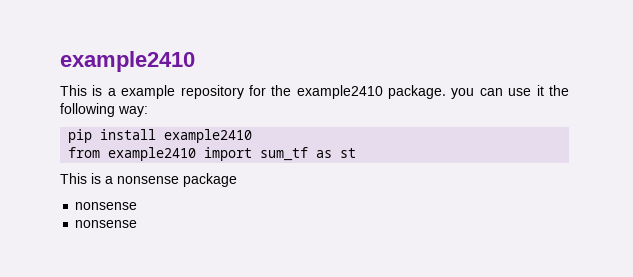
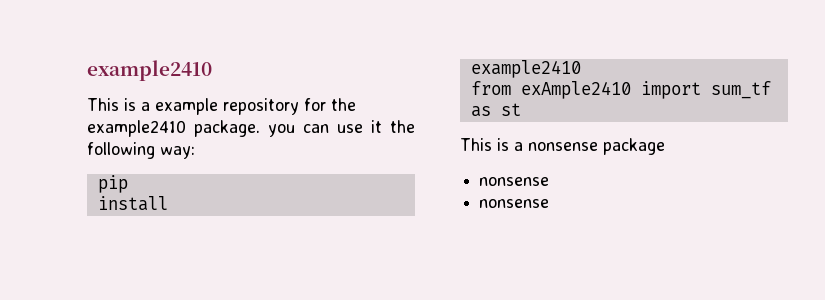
- pip install example2410
+ pip
+ install
+ example2410
- from example2410 import sum_tf as st
+ from exAmple2410 import sum_tf as st

